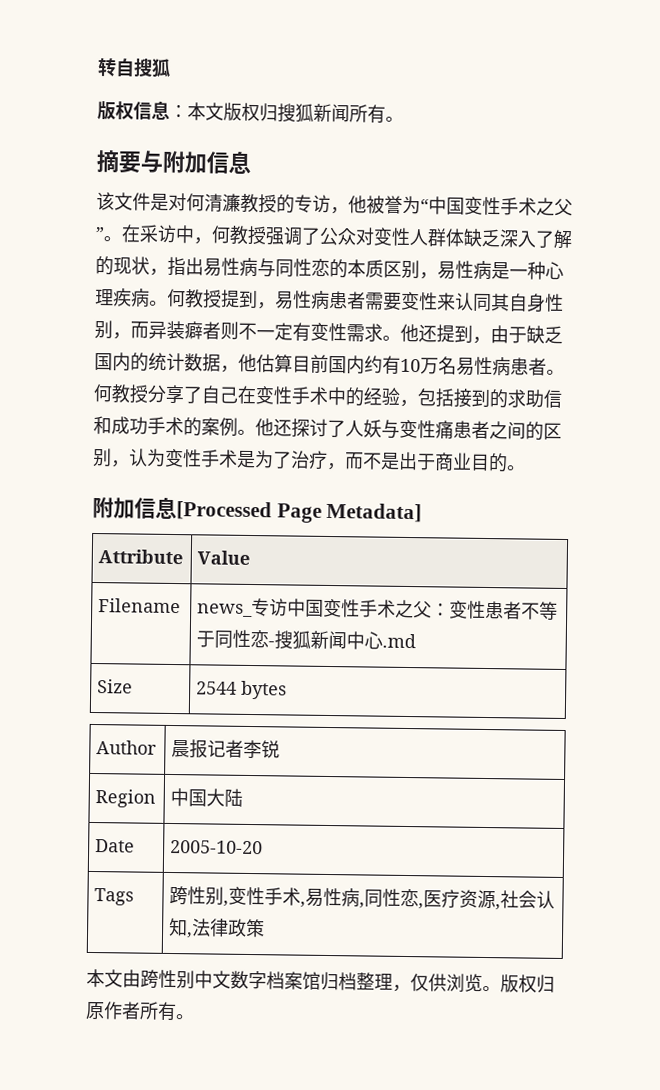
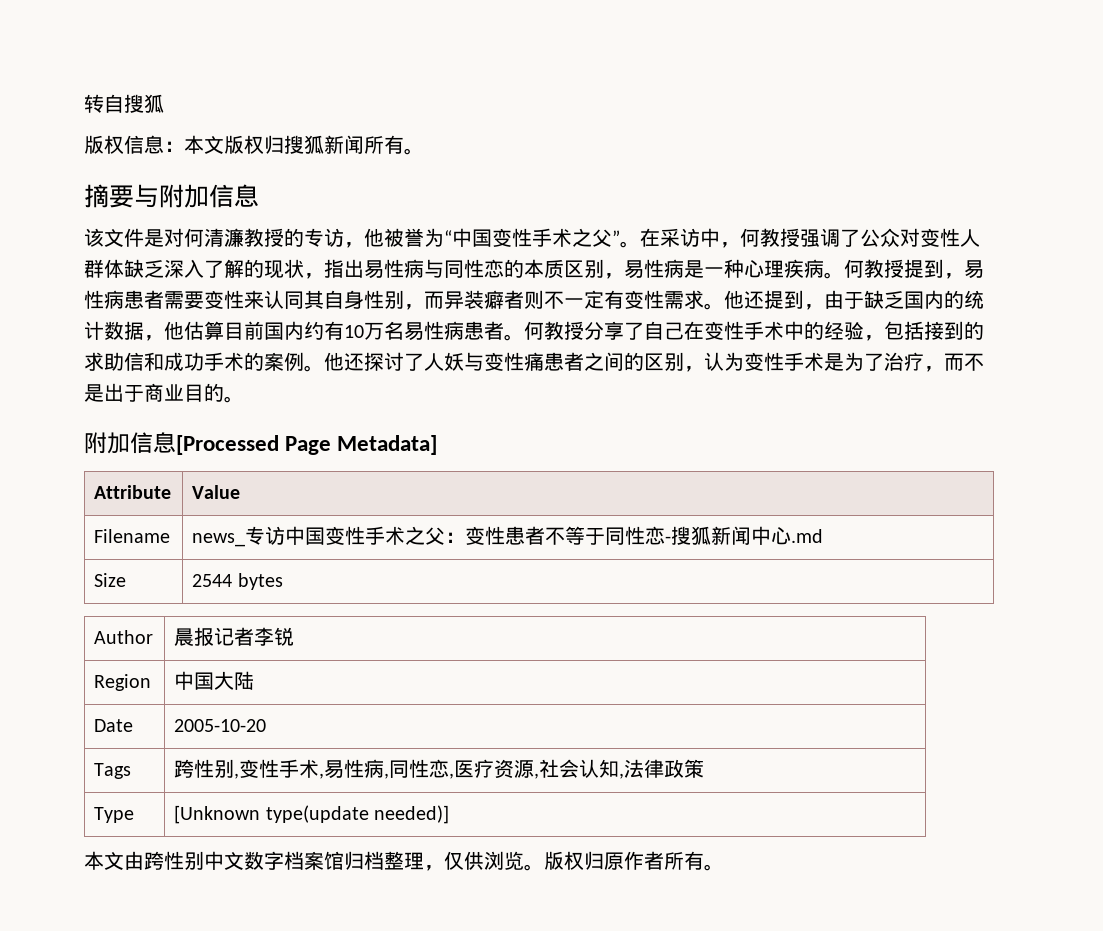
+ Type | [Unknown type(update needed)]

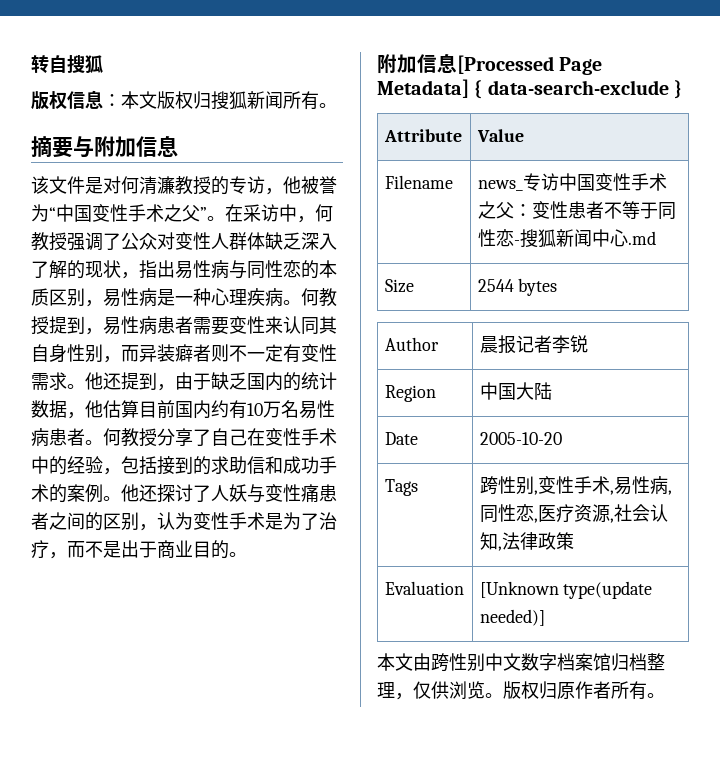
- 附加信息[Processed Page Metadata]
+ 附加信息[Processed Page Metadata] { data-search-exclude }
- Type | [Unknown type(update needed)]
+ Evaluation | [Unknown type(update needed)]

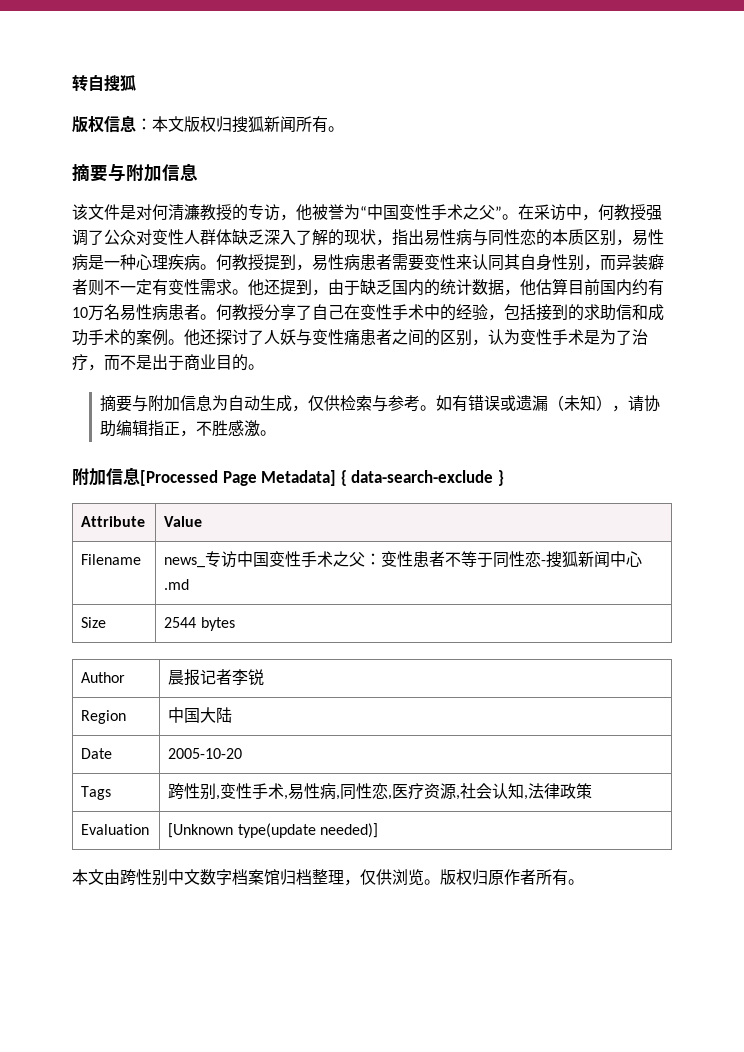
+ 摘要与附加信息为自动生成，仅供检索与参考。如有错误或遗漏（未知），请协助编辑指正，不胜感激。

